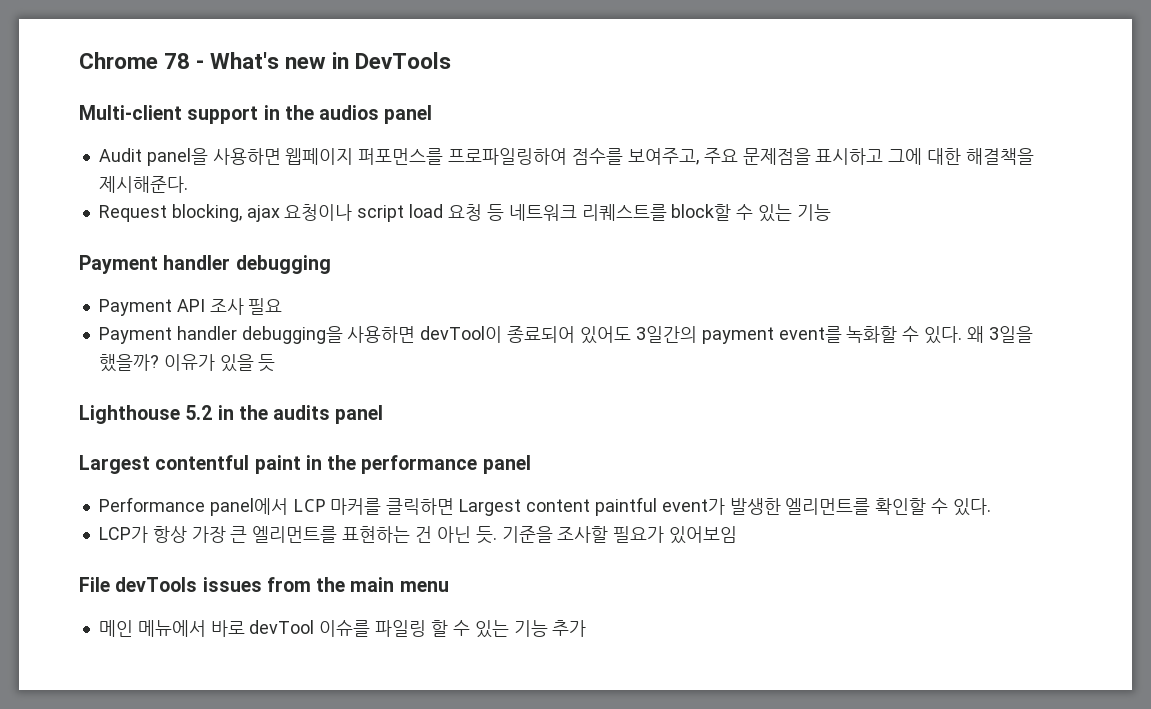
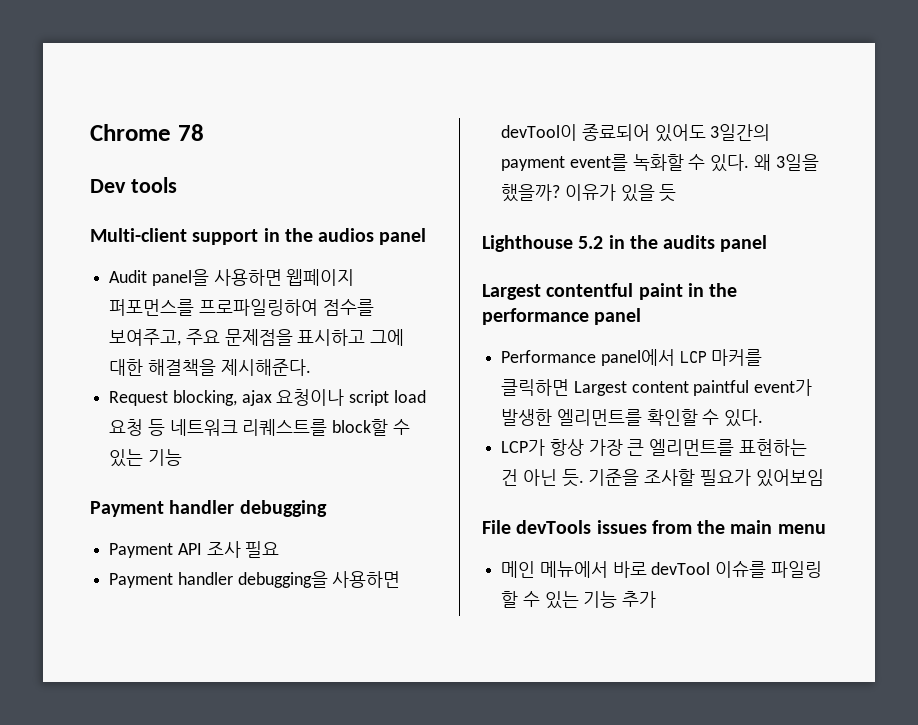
- Chrome 78 - What's new in DevTools
+ Chrome 78
+ Dev tools

